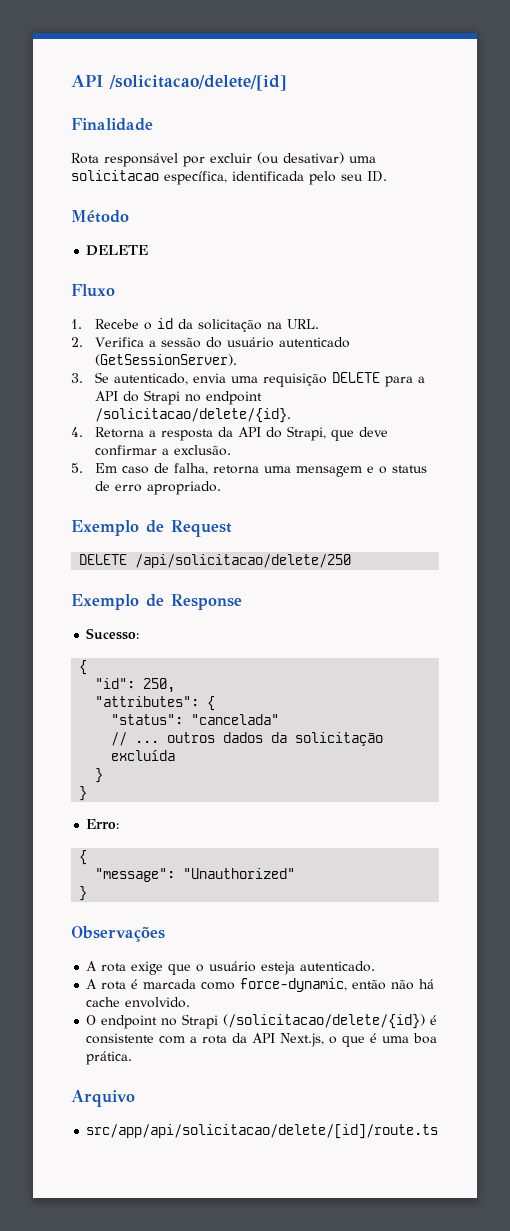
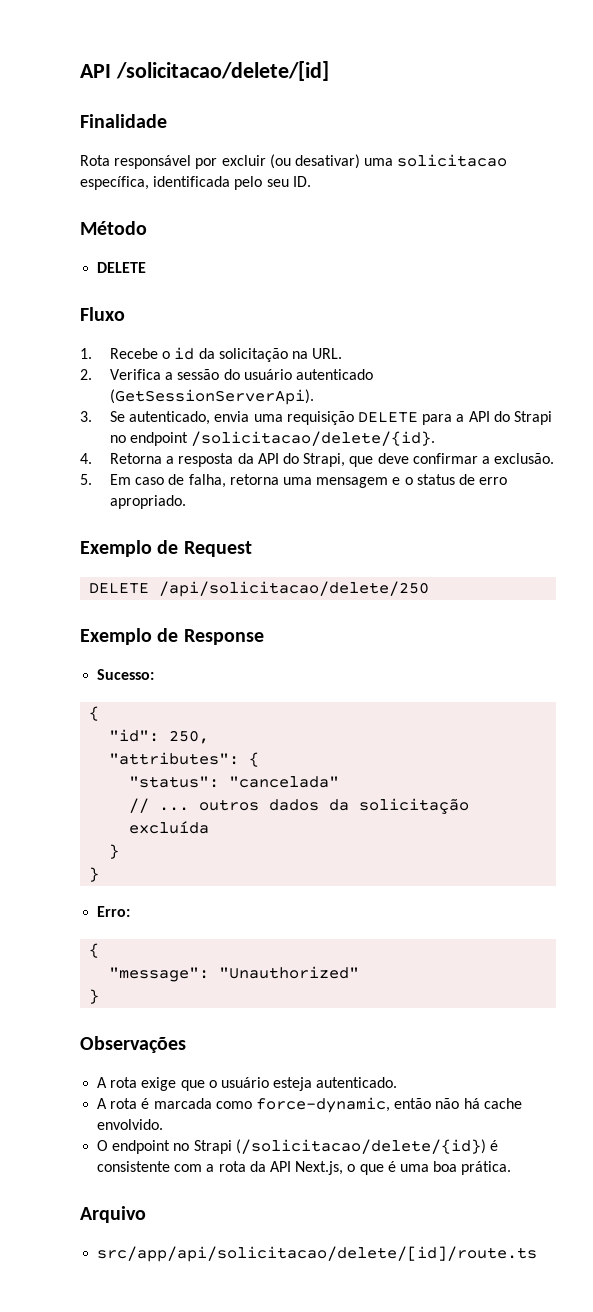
- 2. Verifica a sessão do usuário autenticado (GetSessionServer).
+ 2. Verifica a sessão do usuário autenticado (GetSessionServerApi).

